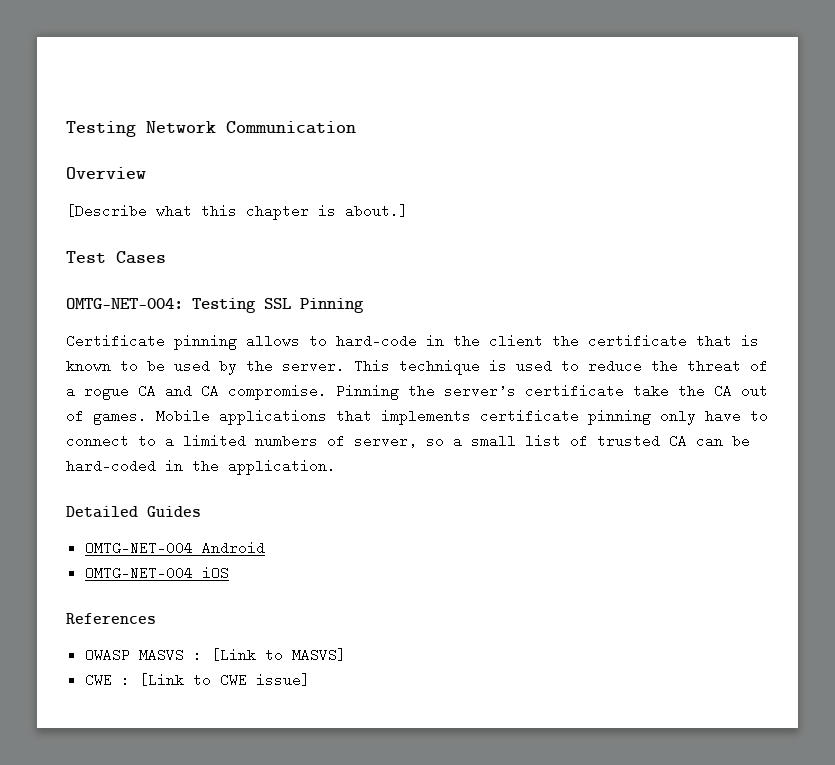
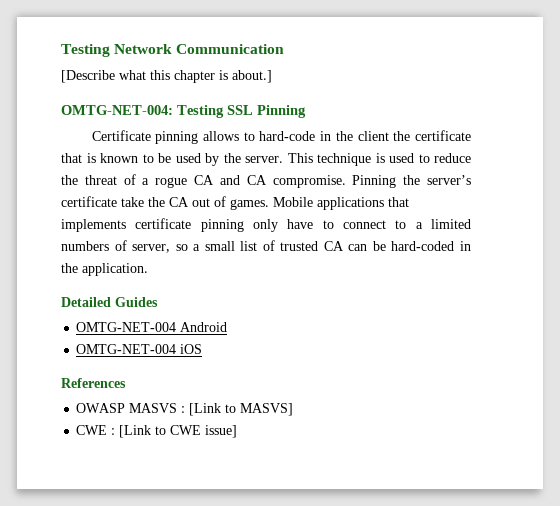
- Overview
- Test Cases

